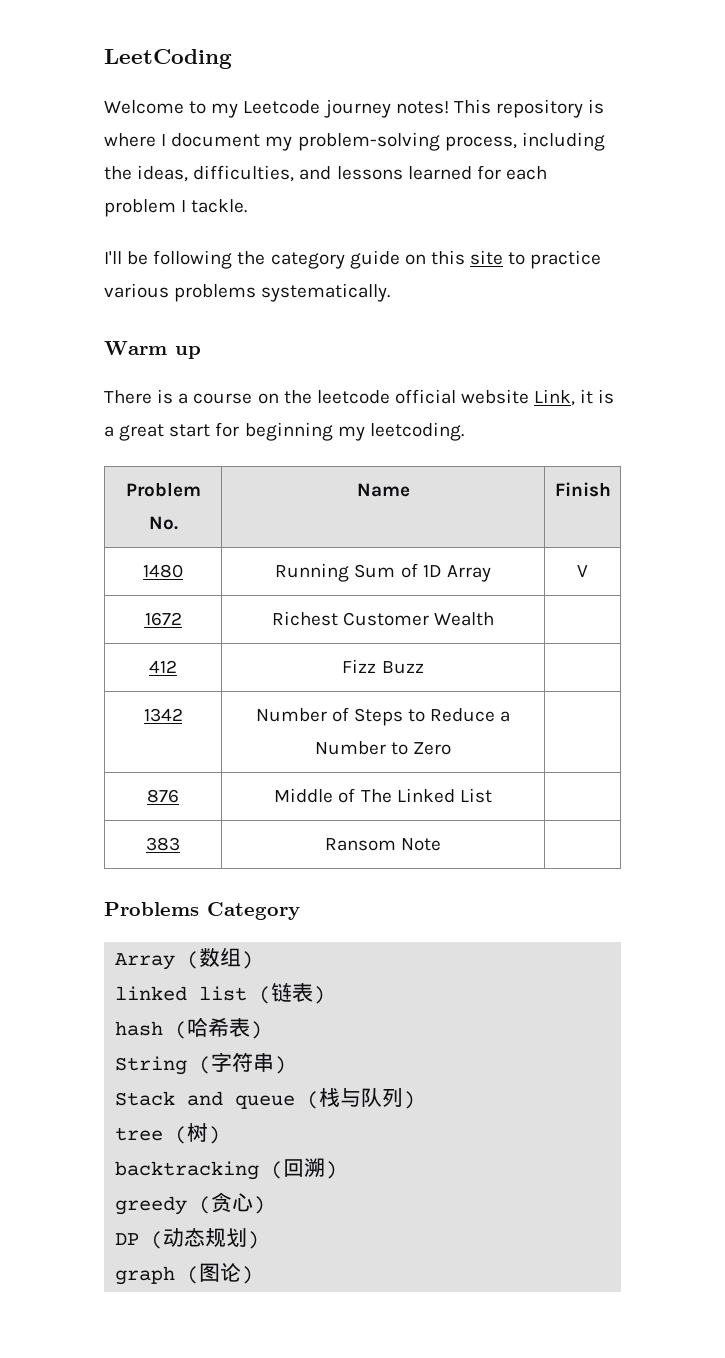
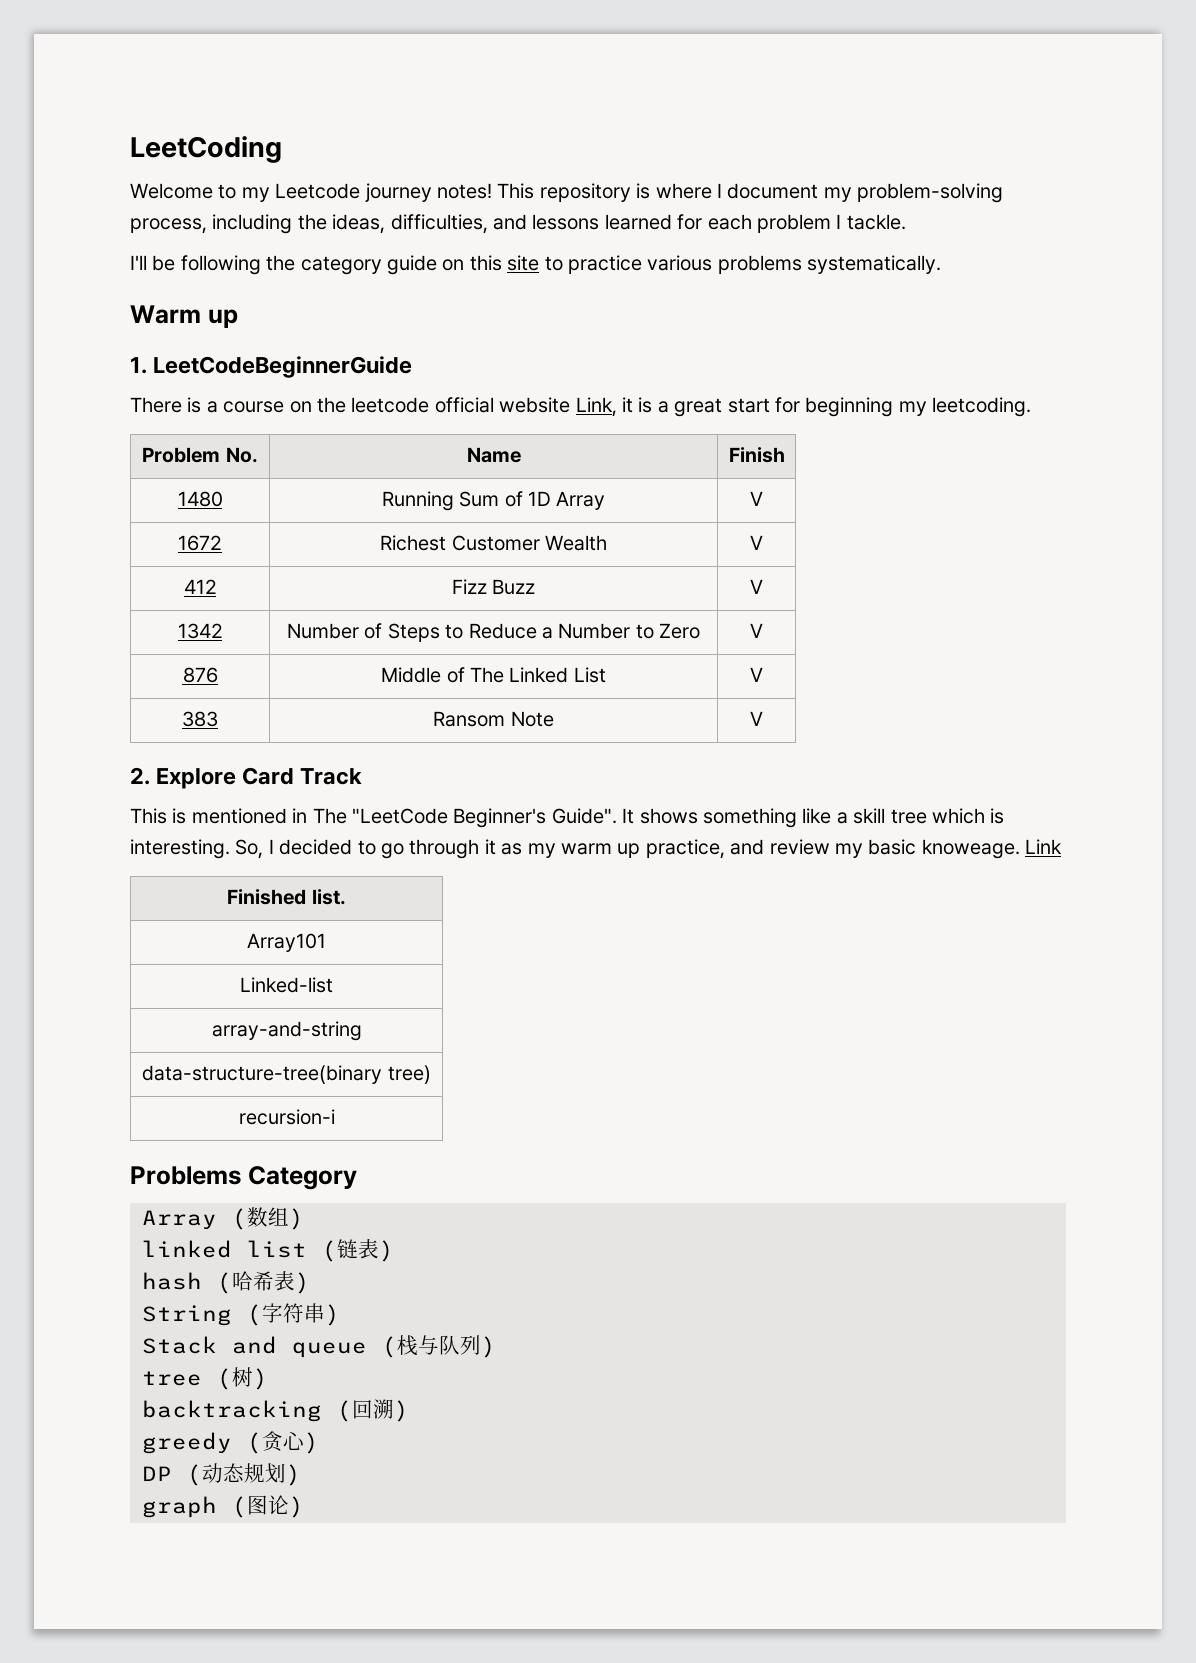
+ 1. LeetCodeBeginnerGuide
- 1672 | Richest Customer Wealth |
+ 1672 | Richest Customer Wealth | V
- 412 | Fizz Buzz |
+ 412 | Fizz Buzz | V
- 1342 | Number of Steps to Reduce a Number to Zero |
+ 1342 | Number of Steps to Reduce a Number to Zero | V
- 876 | Middle of The Linked List |
+ 876 | Middle of The Linked List | V
- 383 | Ransom Note |
+ 383 | Ransom Note | V
+ 2. Explore Card Track
+ This is mentioned in The "LeetCode Beginner's Guide". It shows something like a skill tree which is interesting. So, I decided to go through it as my warm up practice, and review my basic knoweage. Link
+ Finished list.
+ Array101
+ Linked-list
+ array-and-string
+ data-structure-tree(binary tree)
+ recursion-i

